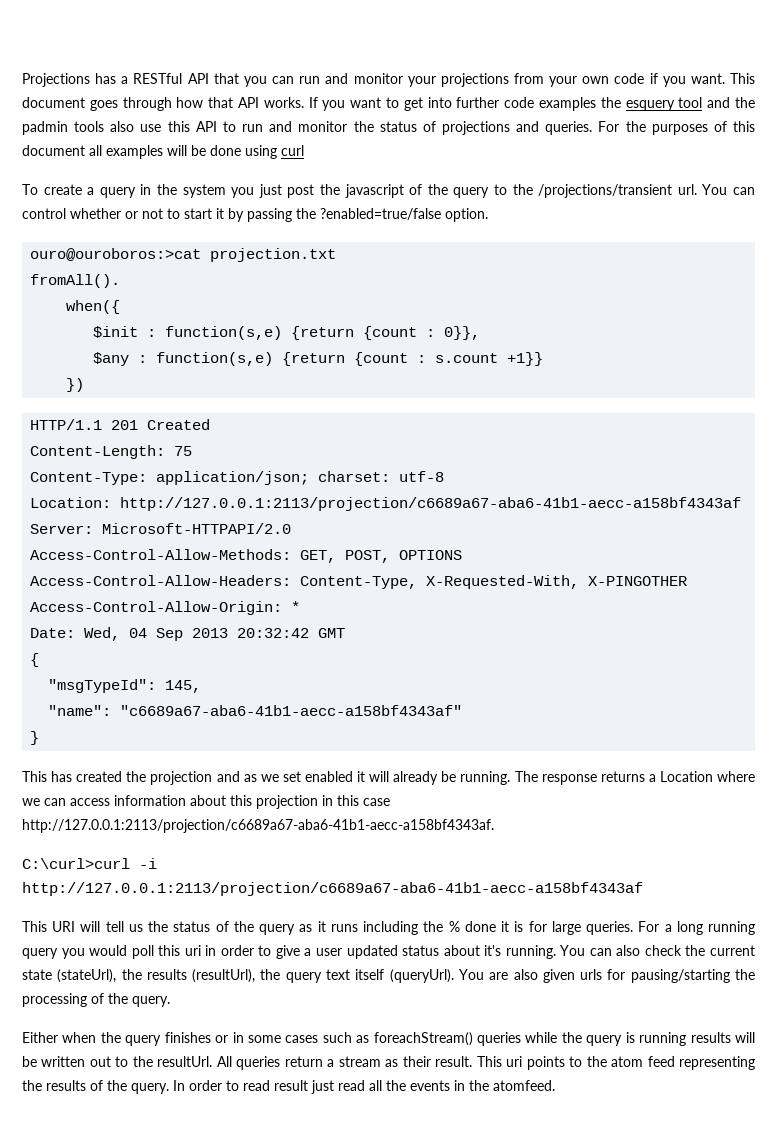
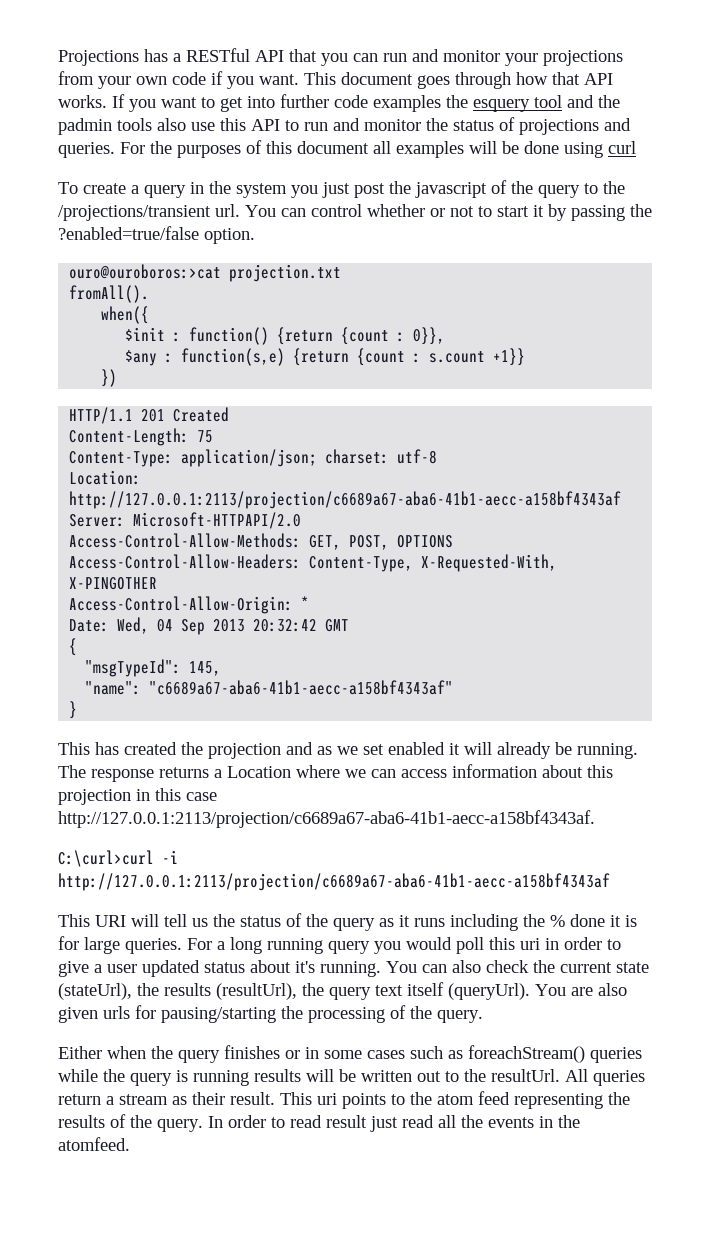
- $init : function(s,e) {return {count : 0}},
+ $init : function() {return {count : 0}},

